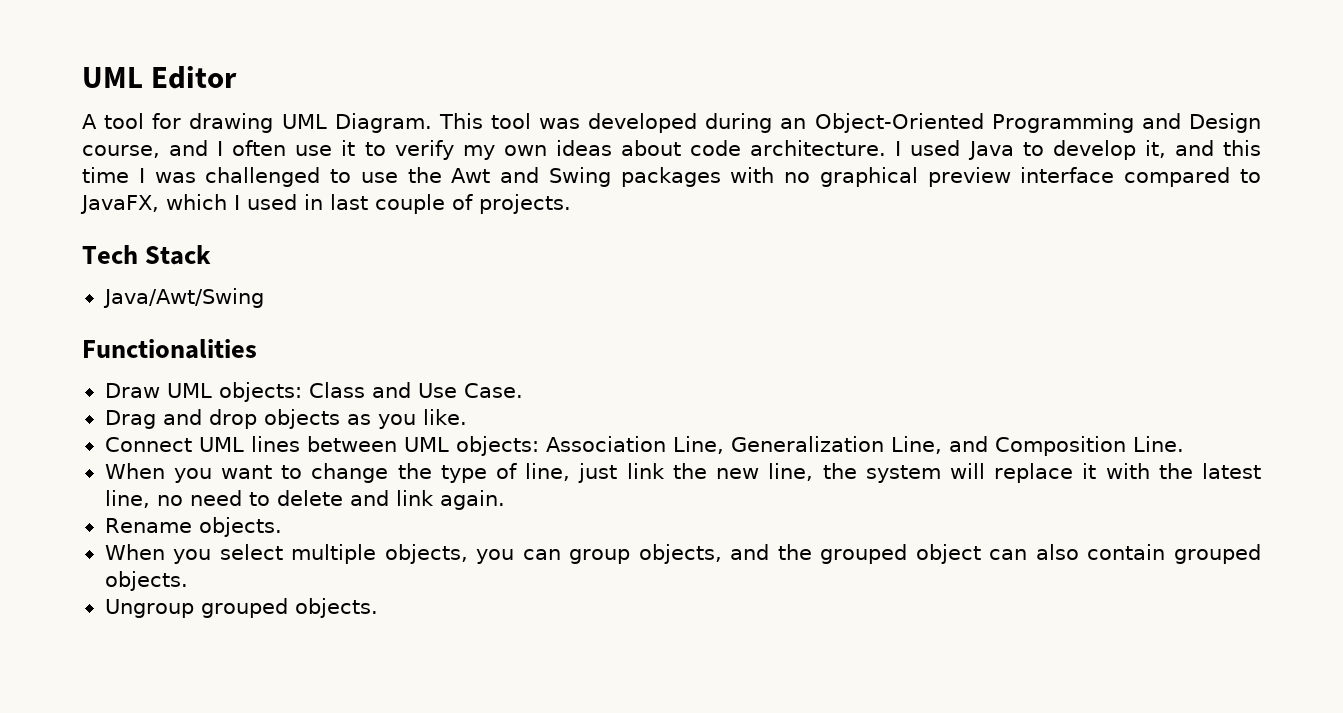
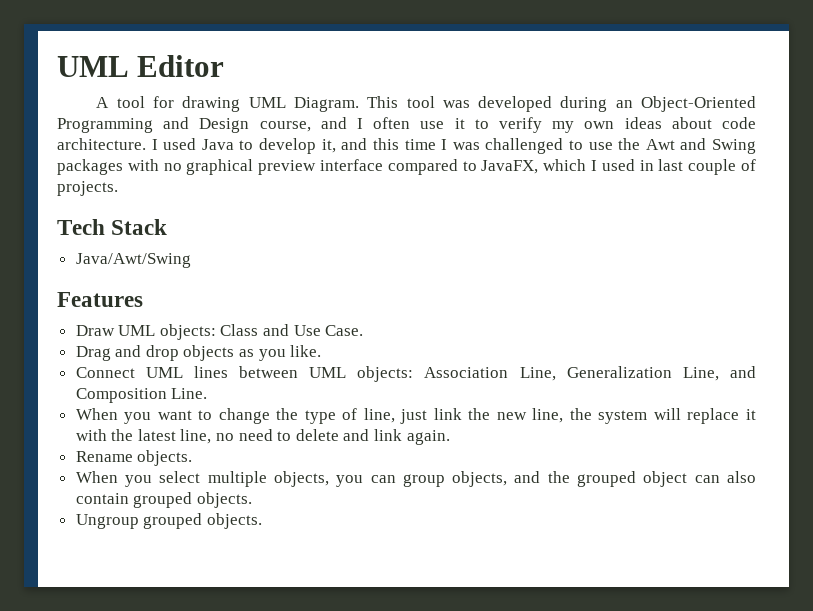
- Functionalities
+ Features

